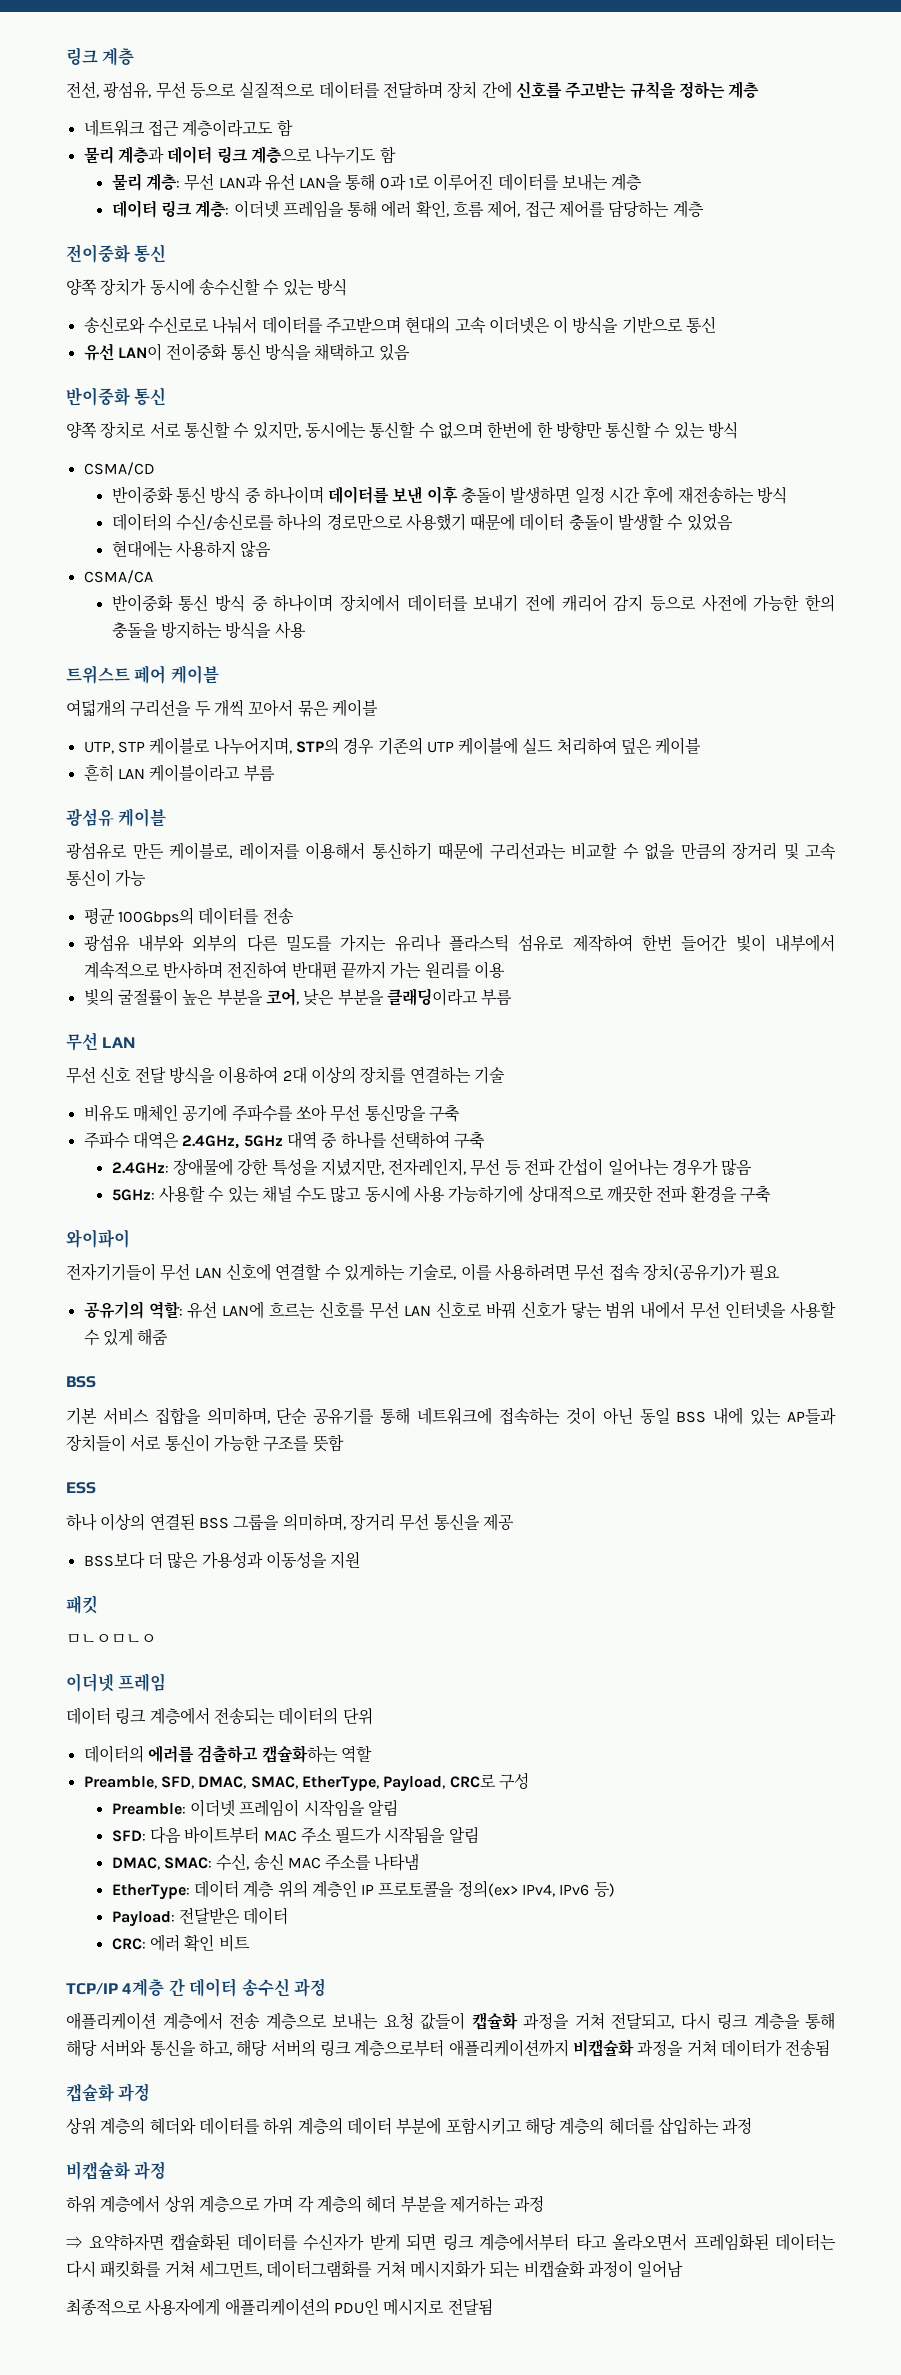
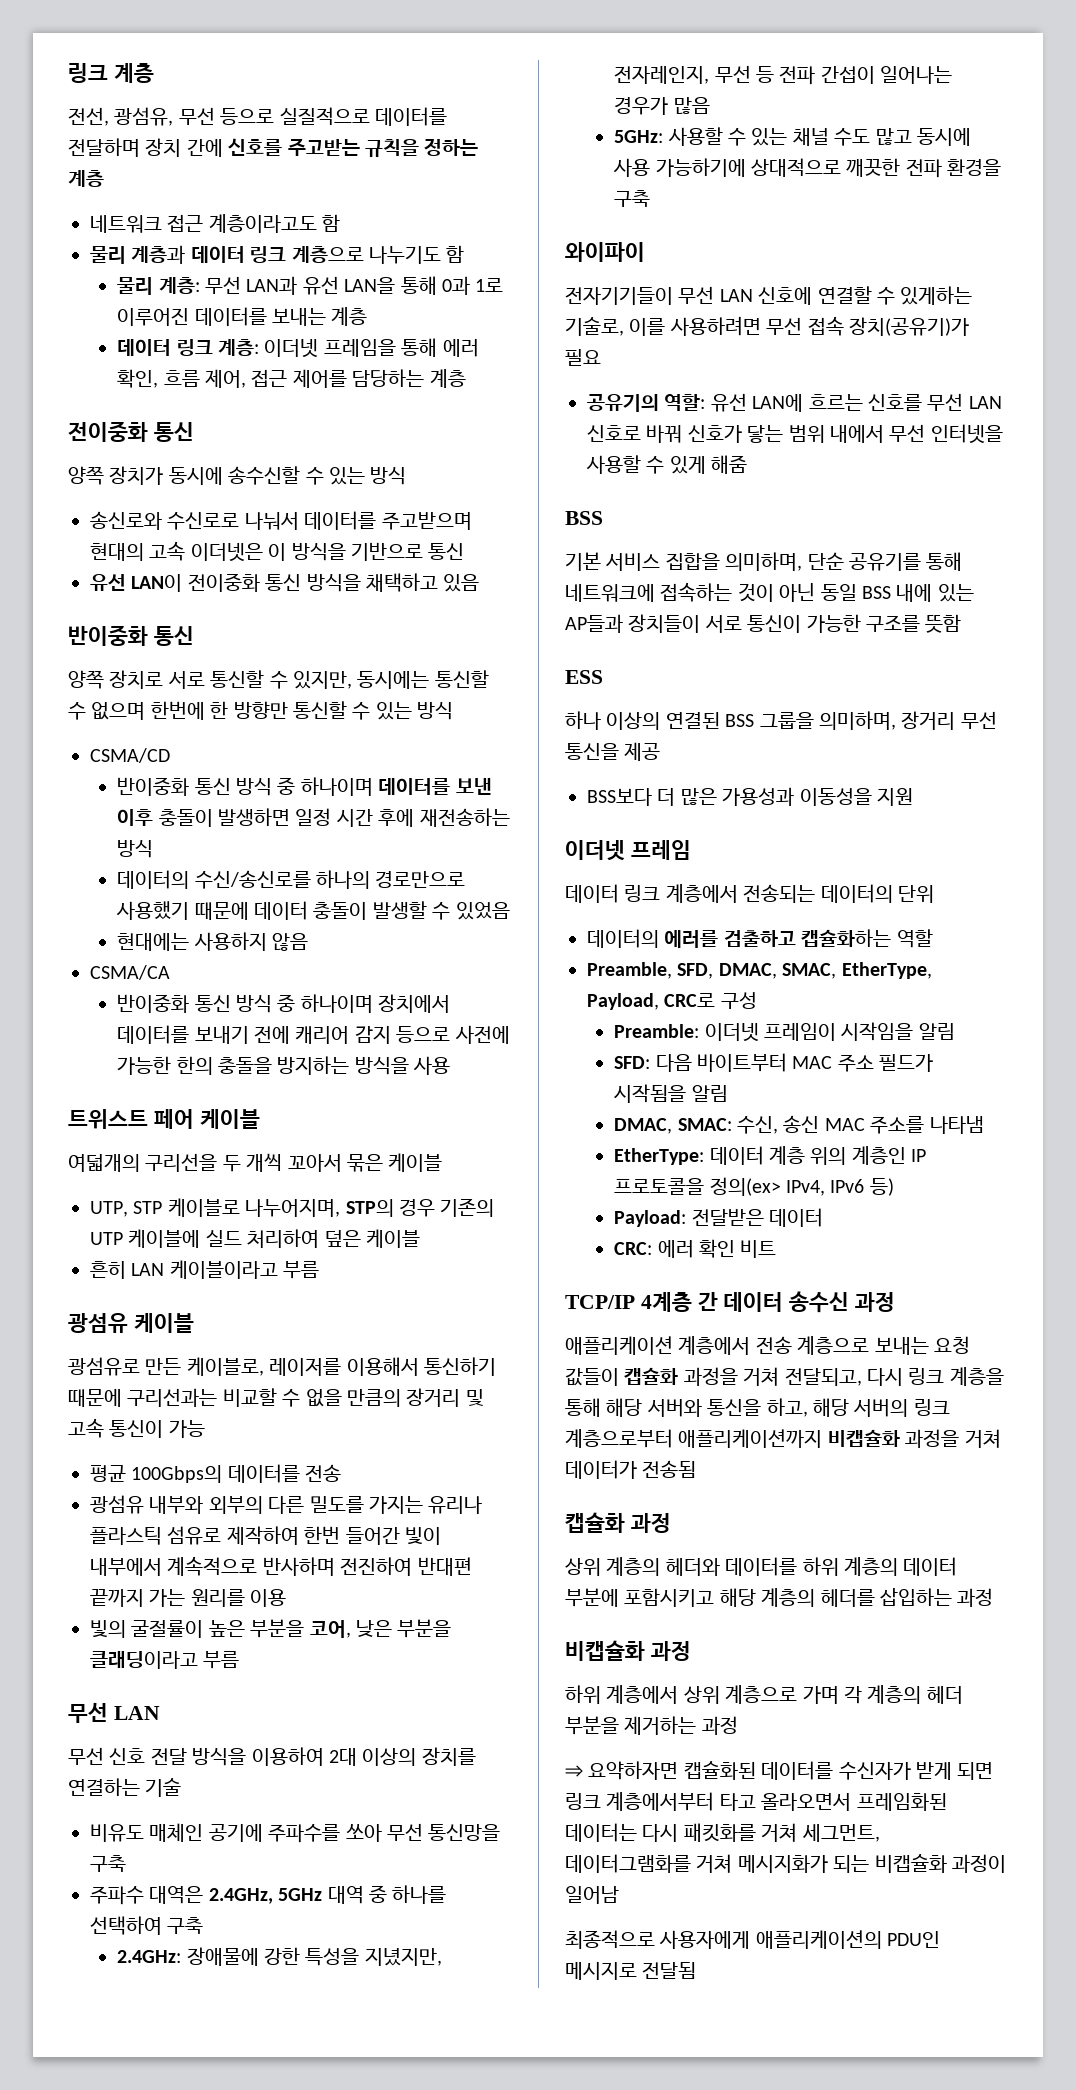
- 패킷
- ㅁㄴㅇㅁㄴㅇ

